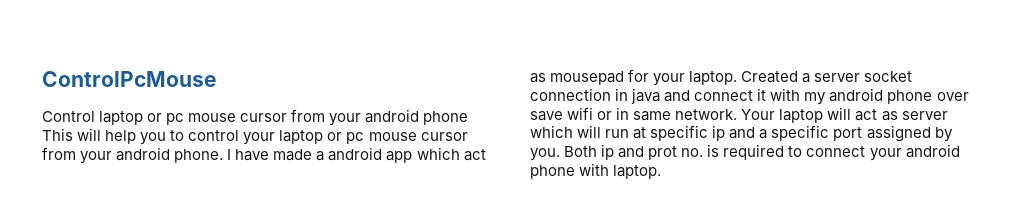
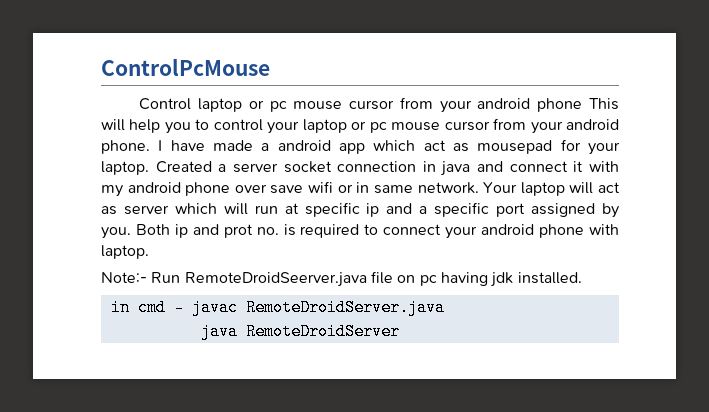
+ Note:- Run RemoteDroidSeerver.java file on pc having jdk installed.
+ in cmd - javac RemoteDroidServer.java
+ java RemoteDroidServer

